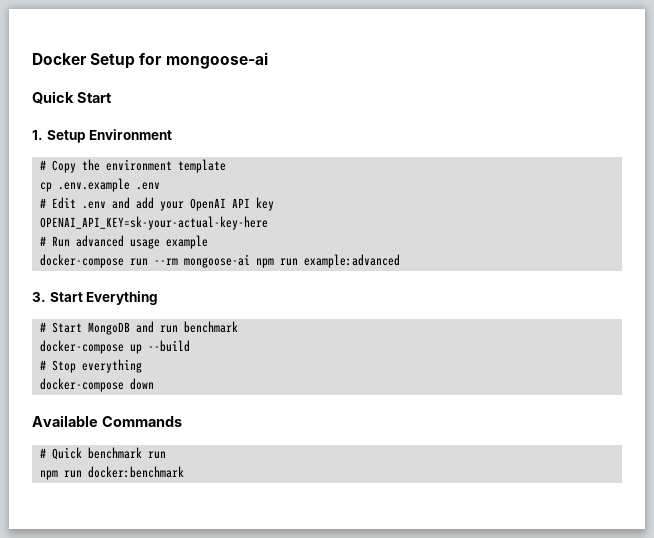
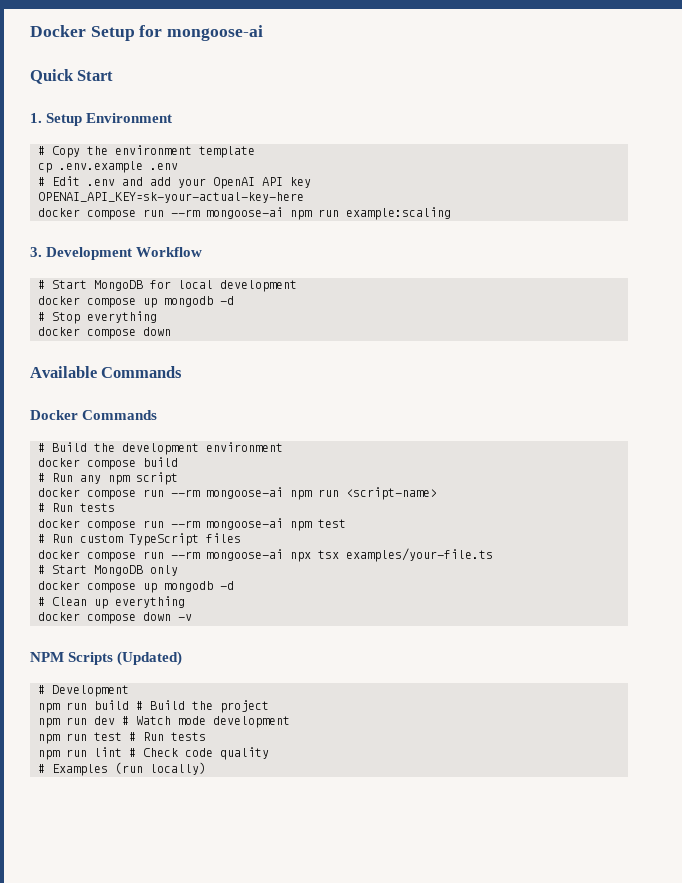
- # Run advanced usage example
- docker-compose run --rm mongoose-ai npm run example:advanced
+ docker compose run --rm mongoose-ai npm run example:scaling
- 3. Start Everything
- # Start MongoDB and run benchmark
- docker-compose up --build
+ 3. Development Workflow
+ # Start MongoDB for local development
+ docker compose up mongodb -d
  # Stop everything
- docker-compose down
+ docker compose down
- # Quick benchmark run
- npm run docker:benchmark
+ Docker Commands
+ # Build the development environment
+ docker compose build
+ # Run any npm script
+ docker compose run --rm mongoose-ai npm run <script-name>
+ # Run tests
+ docker compose run --rm mongoose-ai npm test
+ # Run custom TypeScript files
+ docker compose run --rm mongoose-ai npx tsx examples/your-file.ts
+ # Start MongoDB only
+ docker compose up mongodb -d
+ # Clean up everything
+ docker compose down -v
+ NPM Scripts (Updated)
+ # Development
+ npm run build # Build the project
+ npm run dev # Watch mode development
+ npm run test # Run tests
+ npm run lint # Check code quality
+ # Examples (run locally)

